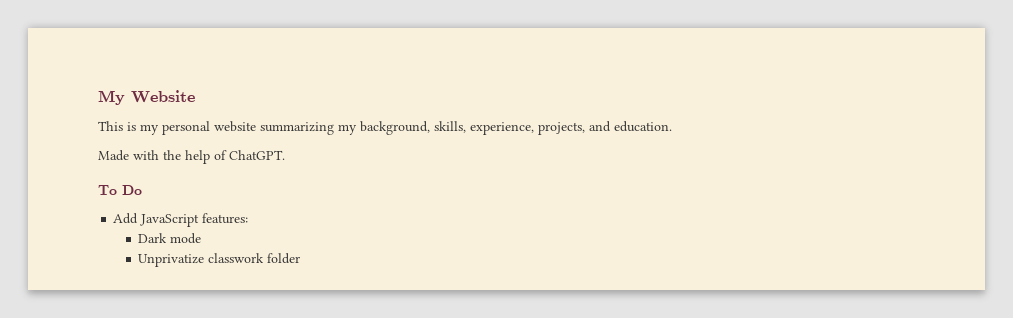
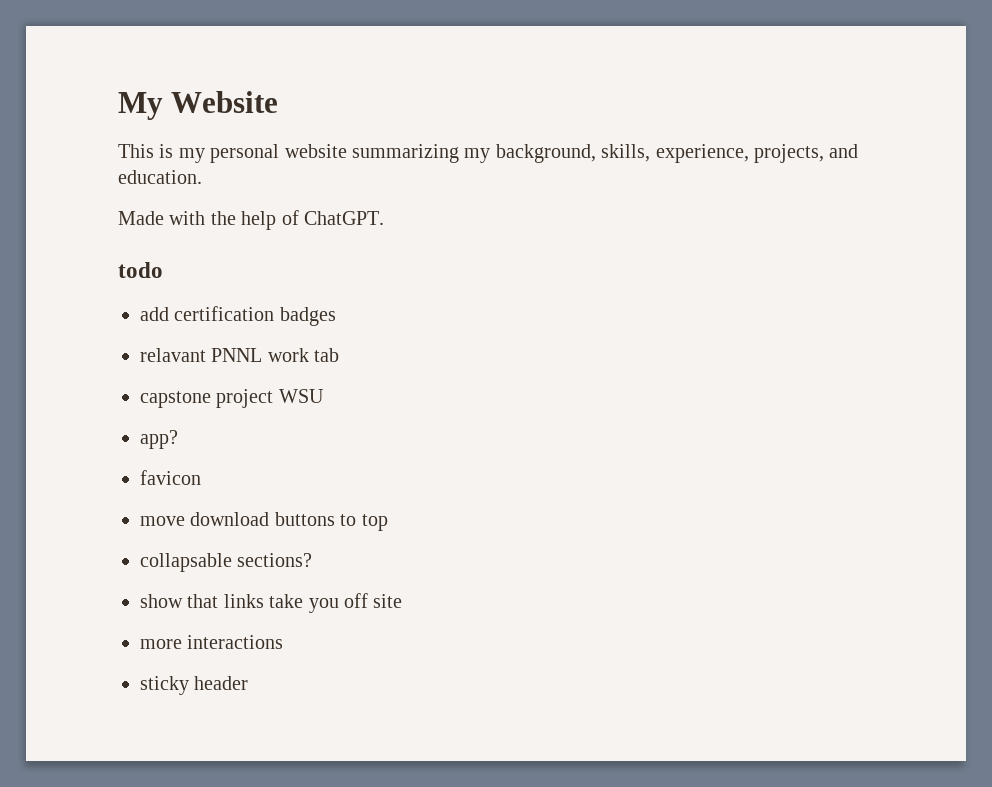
- To Do
- Add JavaScript features:
- Dark mode
- Unprivatize classwork folder
+ todo
+ add certification badges
+ relavant PNNL work tab
+ capstone project WSU
+ app?
+ favicon
+ move download buttons to top
+ collapsable sections?
+ show that links take you off site
+ more interactions
+ sticky header

